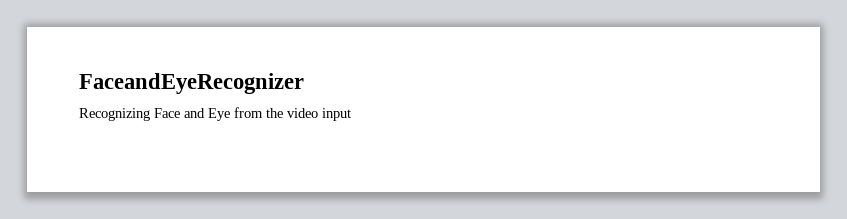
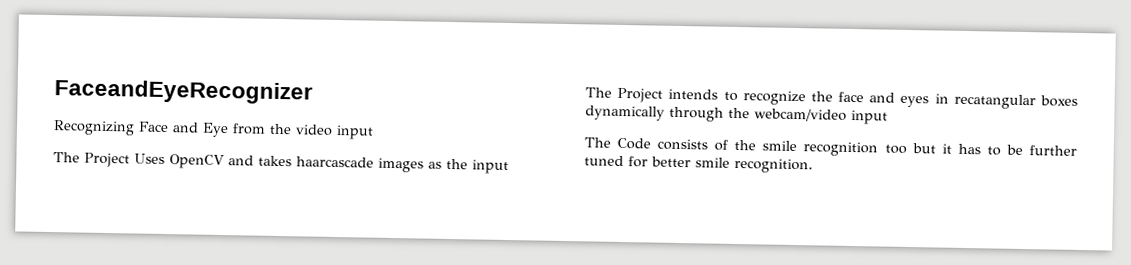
+ The Project Uses OpenCV and takes haarcascade images as the input
+ The Project intends to recognize the face and eyes in recatangular boxes dynamically through the webcam/video input
+ The Code consists of the smile recognition too but it has to be further tuned for better smile recognition.

